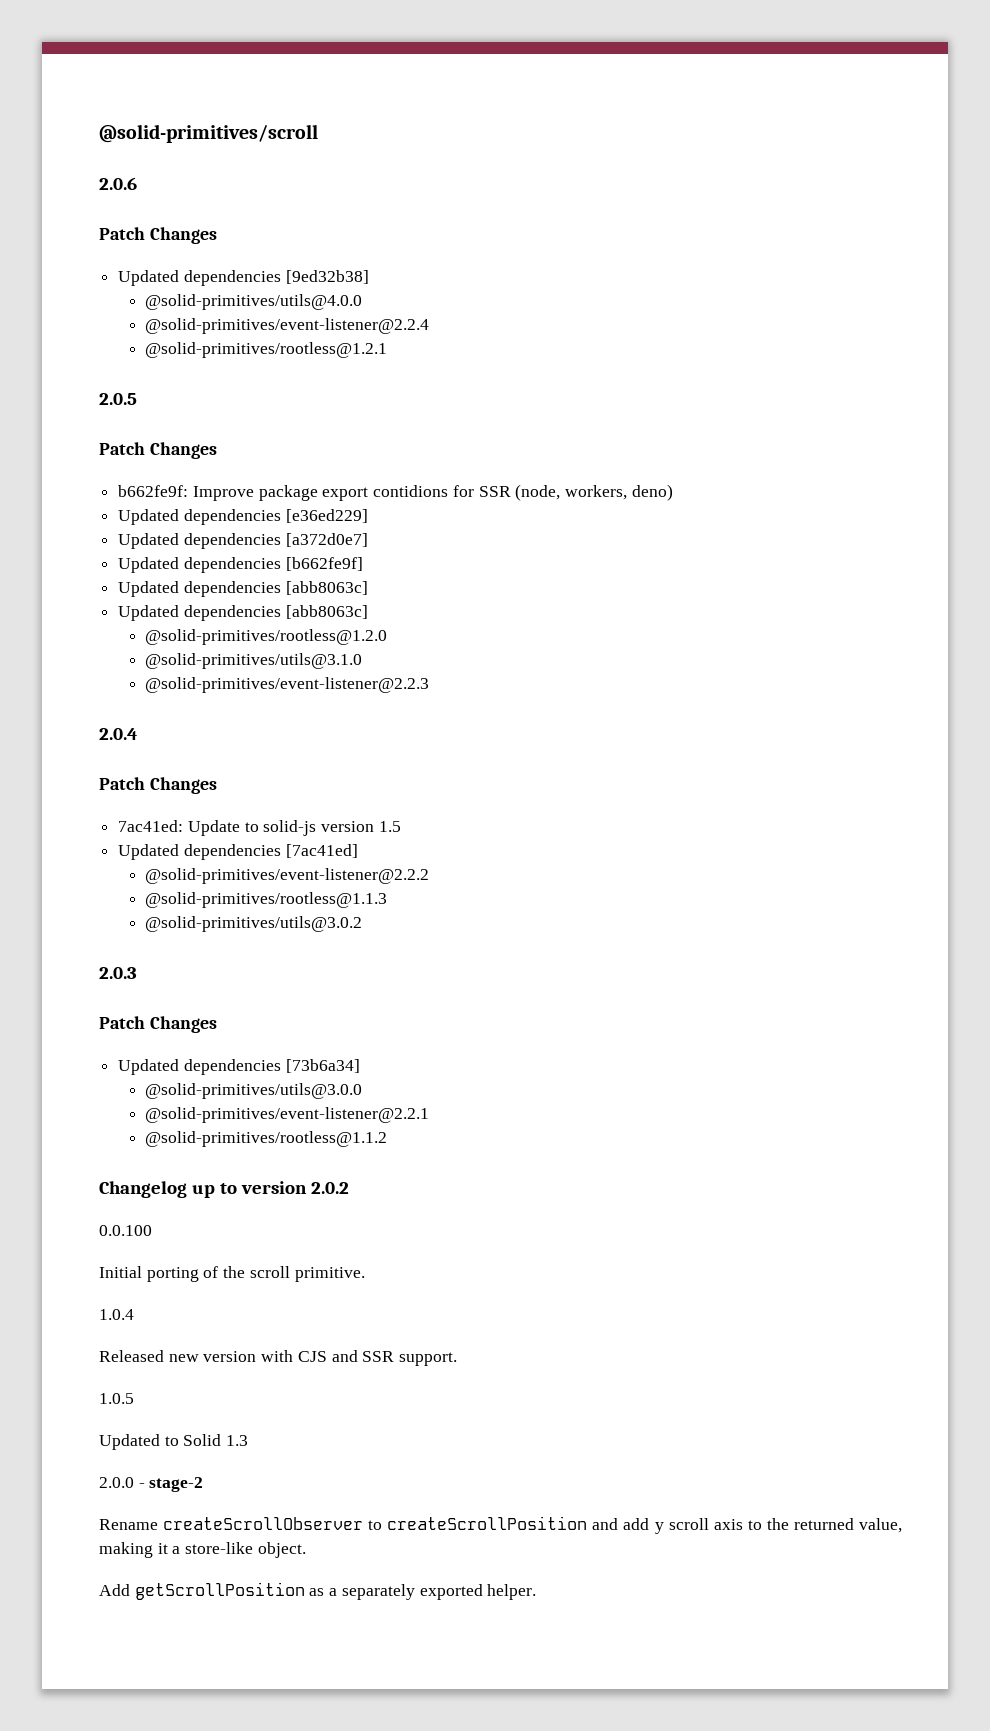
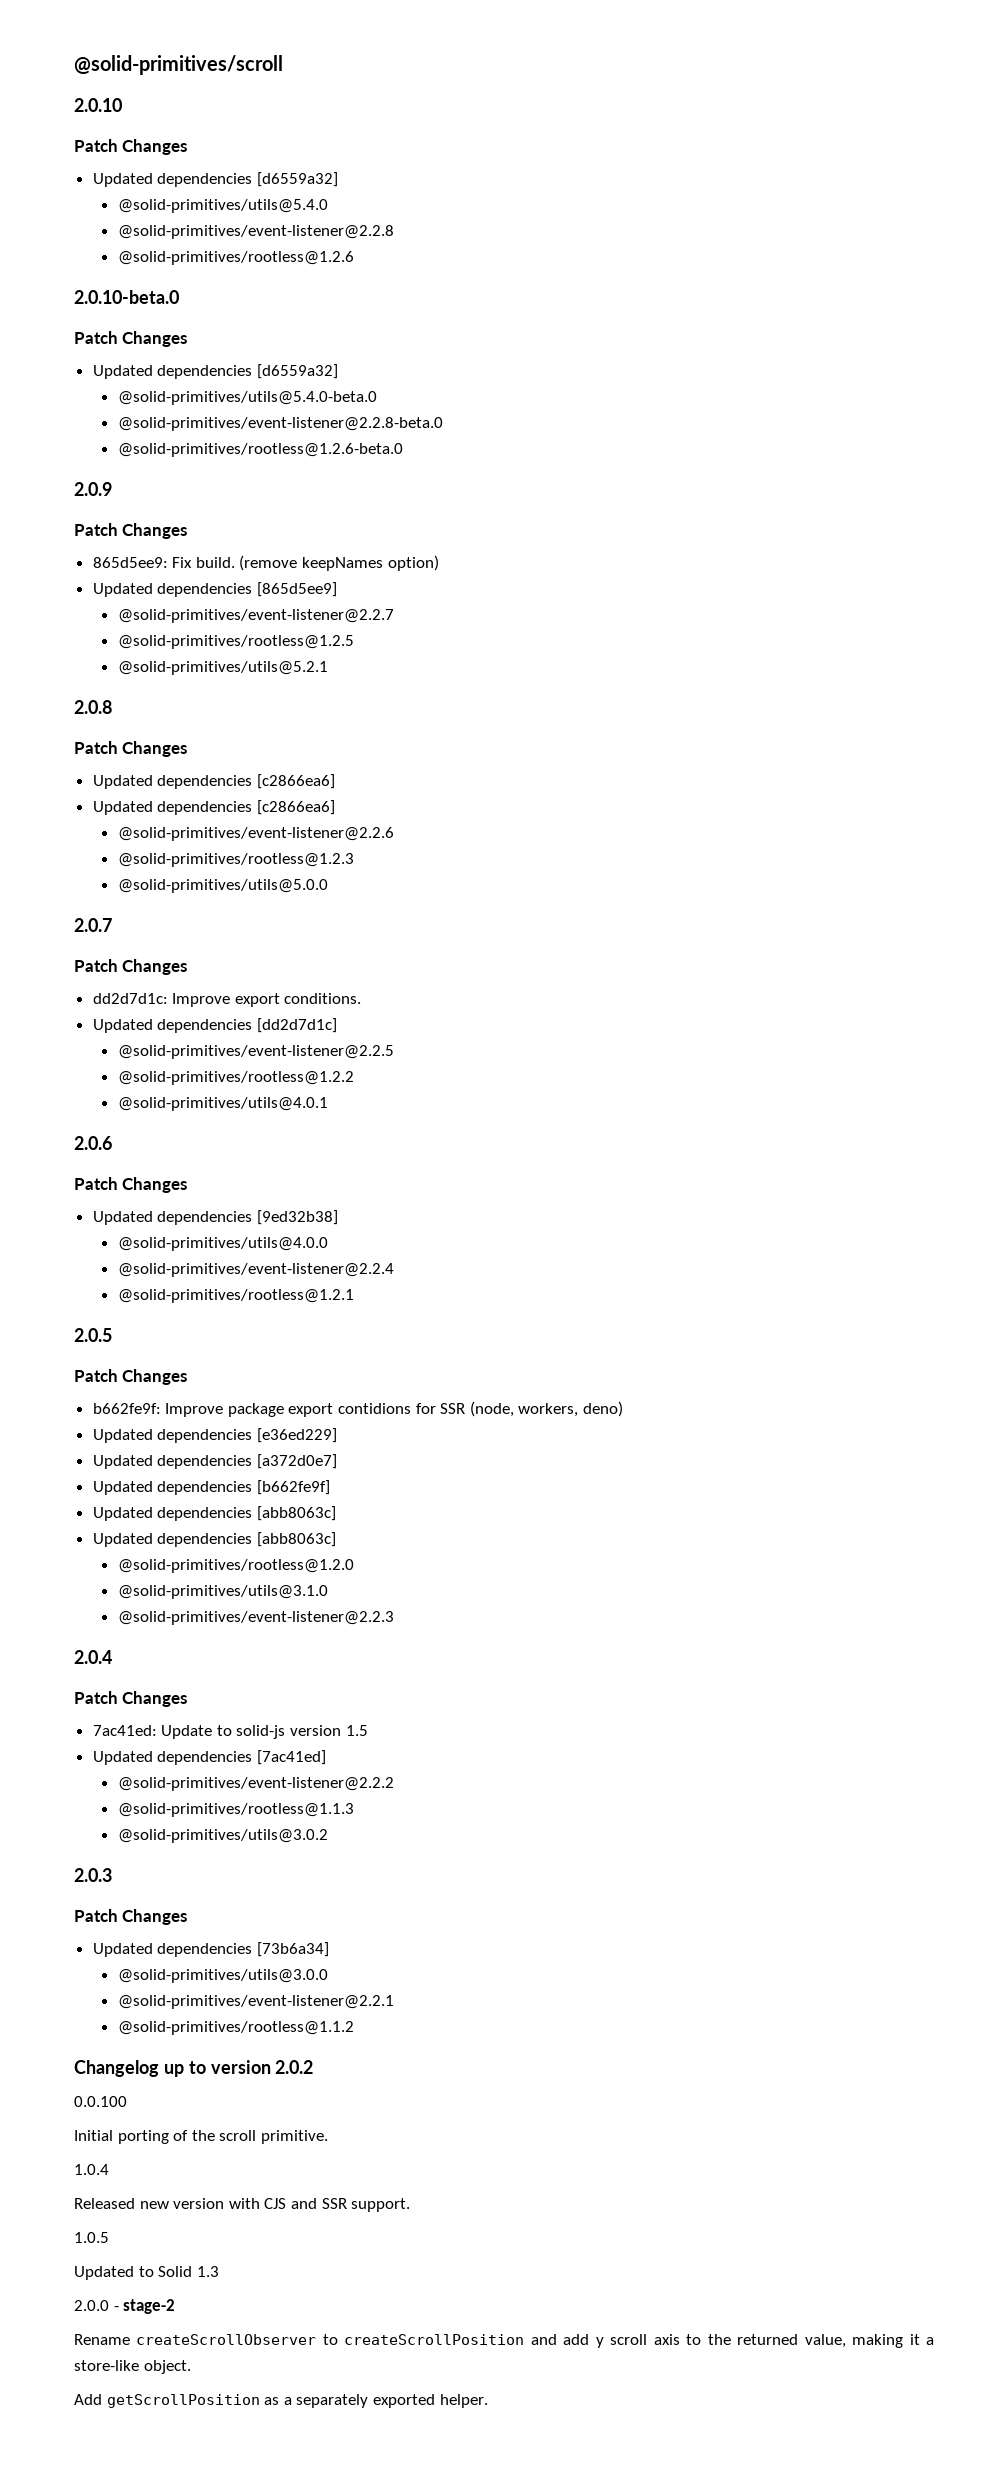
+ 2.0.10
+ Patch Changes
+ Updated dependencies [d6559a32]
+ @solid-primitives/utils@5.4.0
+ @solid-primitives/event-listener@2.2.8
+ @solid-primitives/rootless@1.2.6
+ 2.0.10-beta.0
+ Patch Changes
+ Updated dependencies [d6559a32]
+ @solid-primitives/utils@5.4.0-beta.0
+ @solid-primitives/event-listener@2.2.8-beta.0
+ @solid-primitives/rootless@1.2.6-beta.0
+ 2.0.9
+ Patch Changes
+ 865d5ee9: Fix build. (remove keepNames option)
+ Updated dependencies [865d5ee9]
+ @solid-primitives/event-listener@2.2.7
+ @solid-primitives/rootless@1.2.5
+ @solid-primitives/utils@5.2.1
+ 2.0.8
+ Patch Changes
+ Updated dependencies [c2866ea6]
+ Updated dependencies [c2866ea6]
+ @solid-primitives/event-listener@2.2.6
+ @solid-primitives/rootless@1.2.3
+ @solid-primitives/utils@5.0.0
+ 2.0.7
+ Patch Changes
+ dd2d7d1c: Improve export conditions.
+ Updated dependencies [dd2d7d1c]
+ @solid-primitives/event-listener@2.2.5
+ @solid-primitives/rootless@1.2.2
+ @solid-primitives/utils@4.0.1

